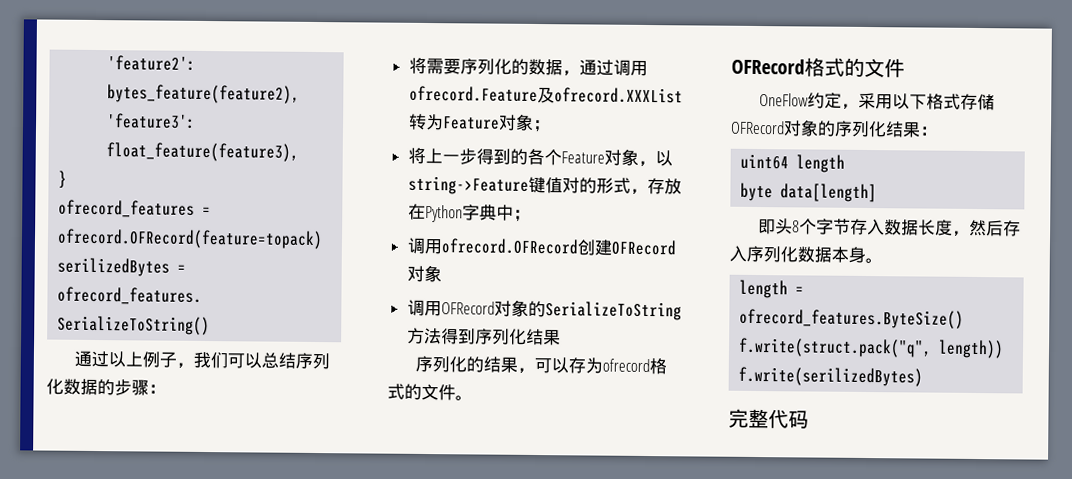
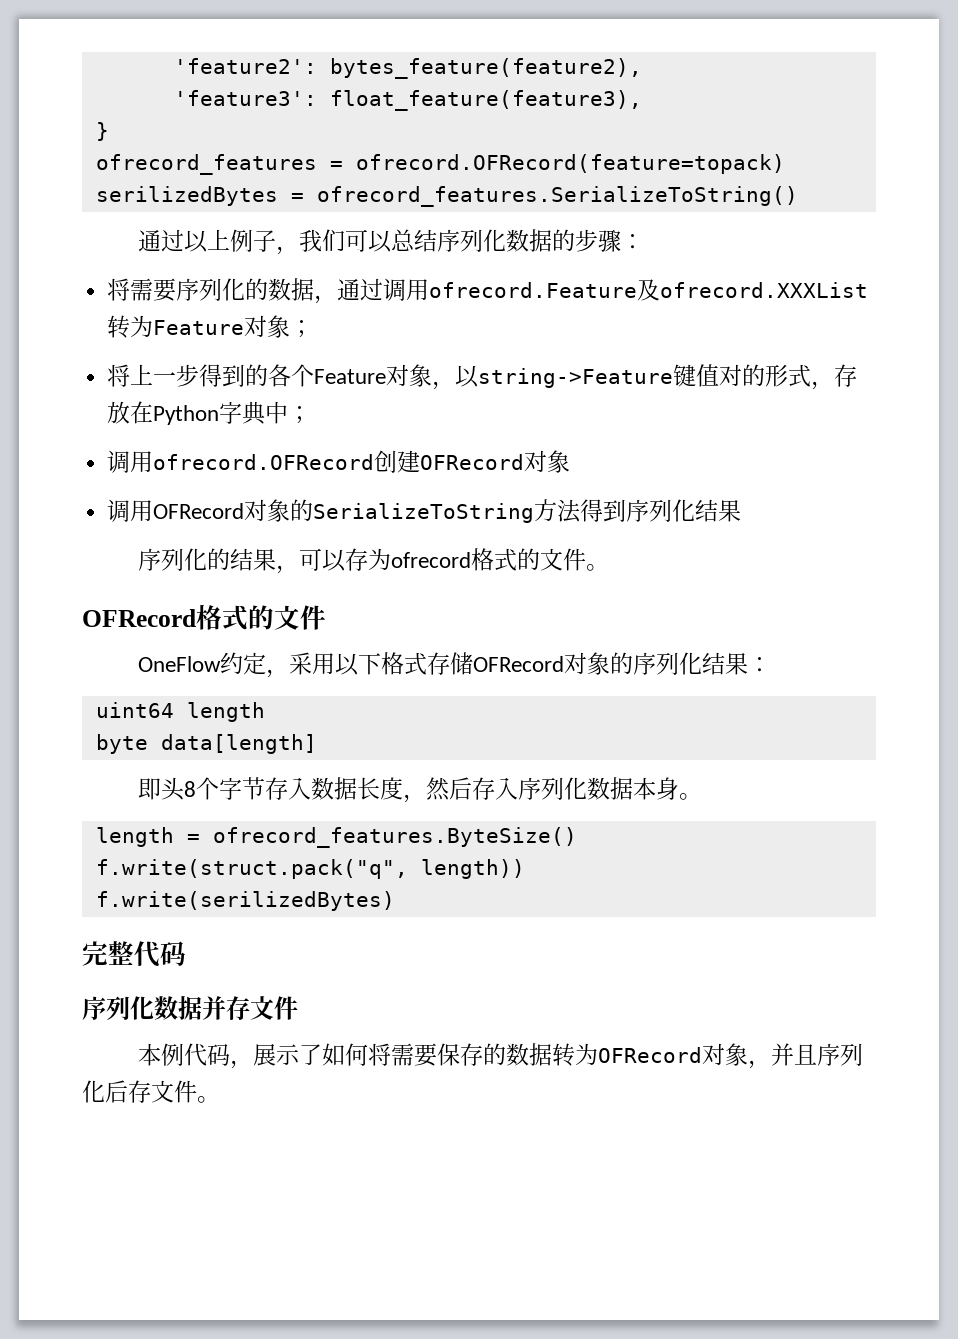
+ 序列化数据并存文件
+ 本例代码，展示了如何将需要保存的数据转为OFRecord对象，并且序列化后存文件。

